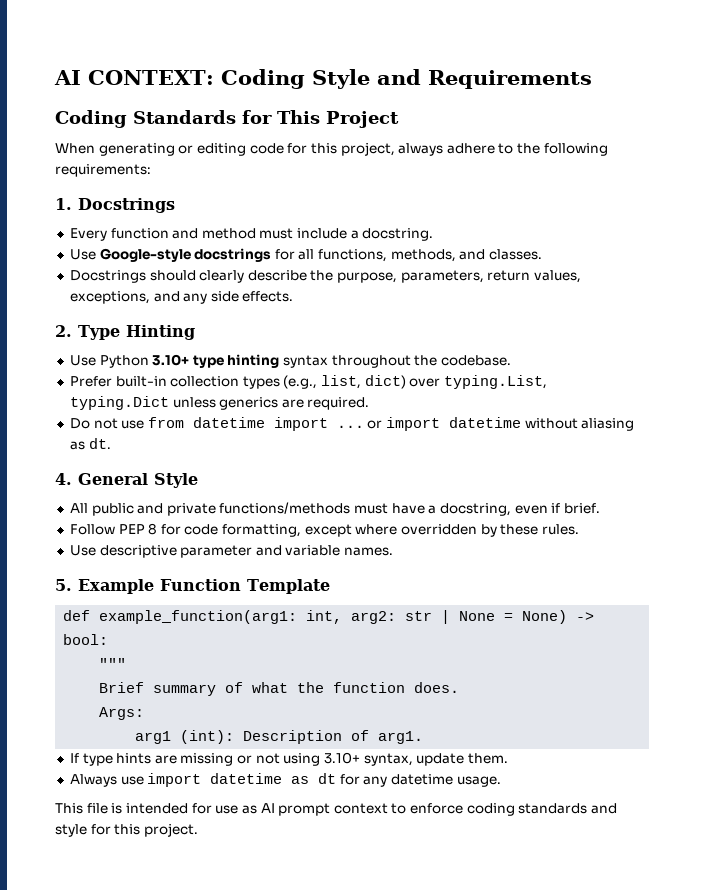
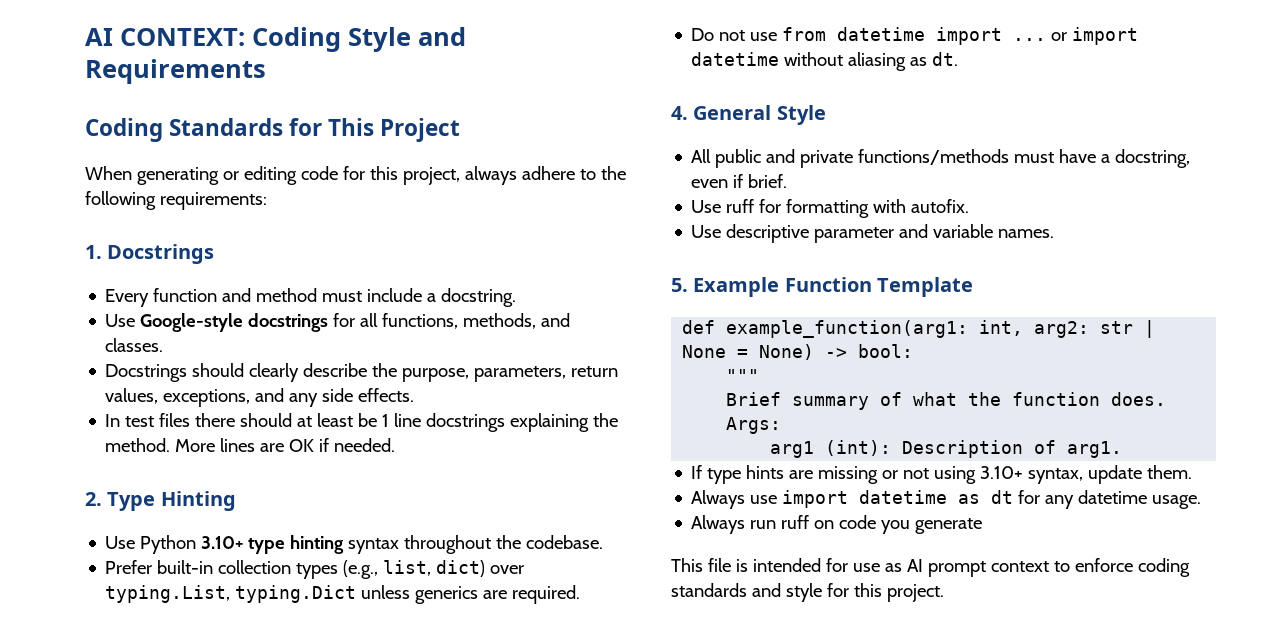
+ In test files there should at least be 1 line docstrings explaining the method. More lines are OK if needed.
- Follow PEP 8 for code formatting, except where overridden by these rules.
+ Use ruff for formatting with autofix.
+ Always run ruff on code you generate

